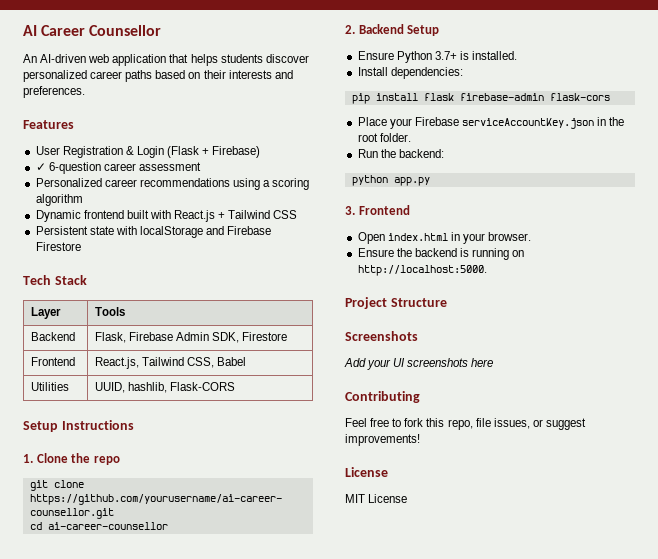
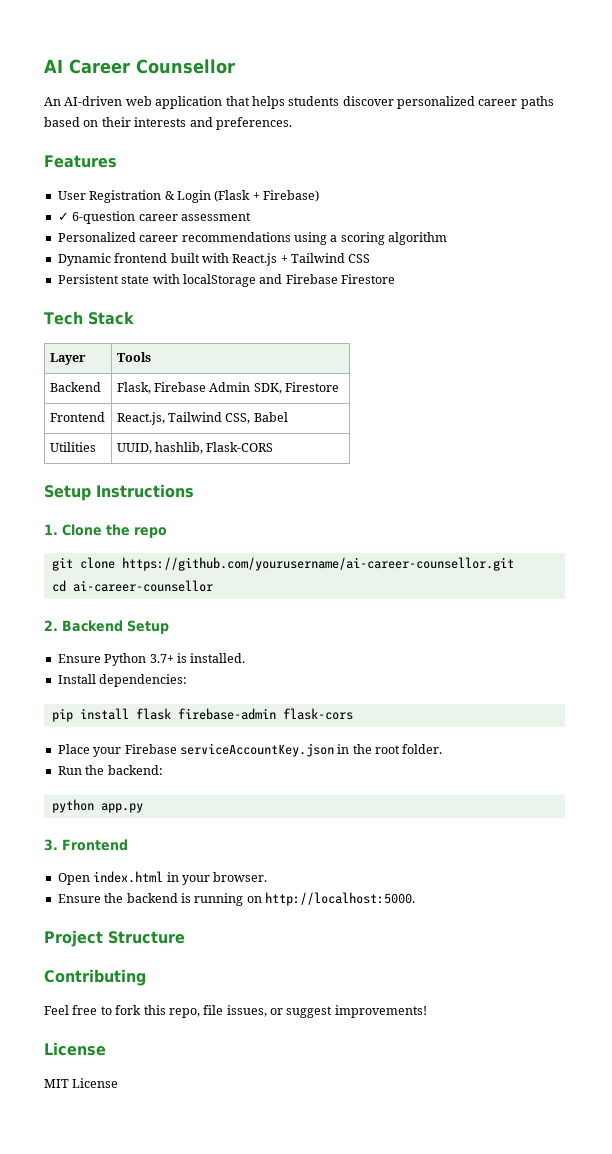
- Screenshots
- Add your UI screenshots here

